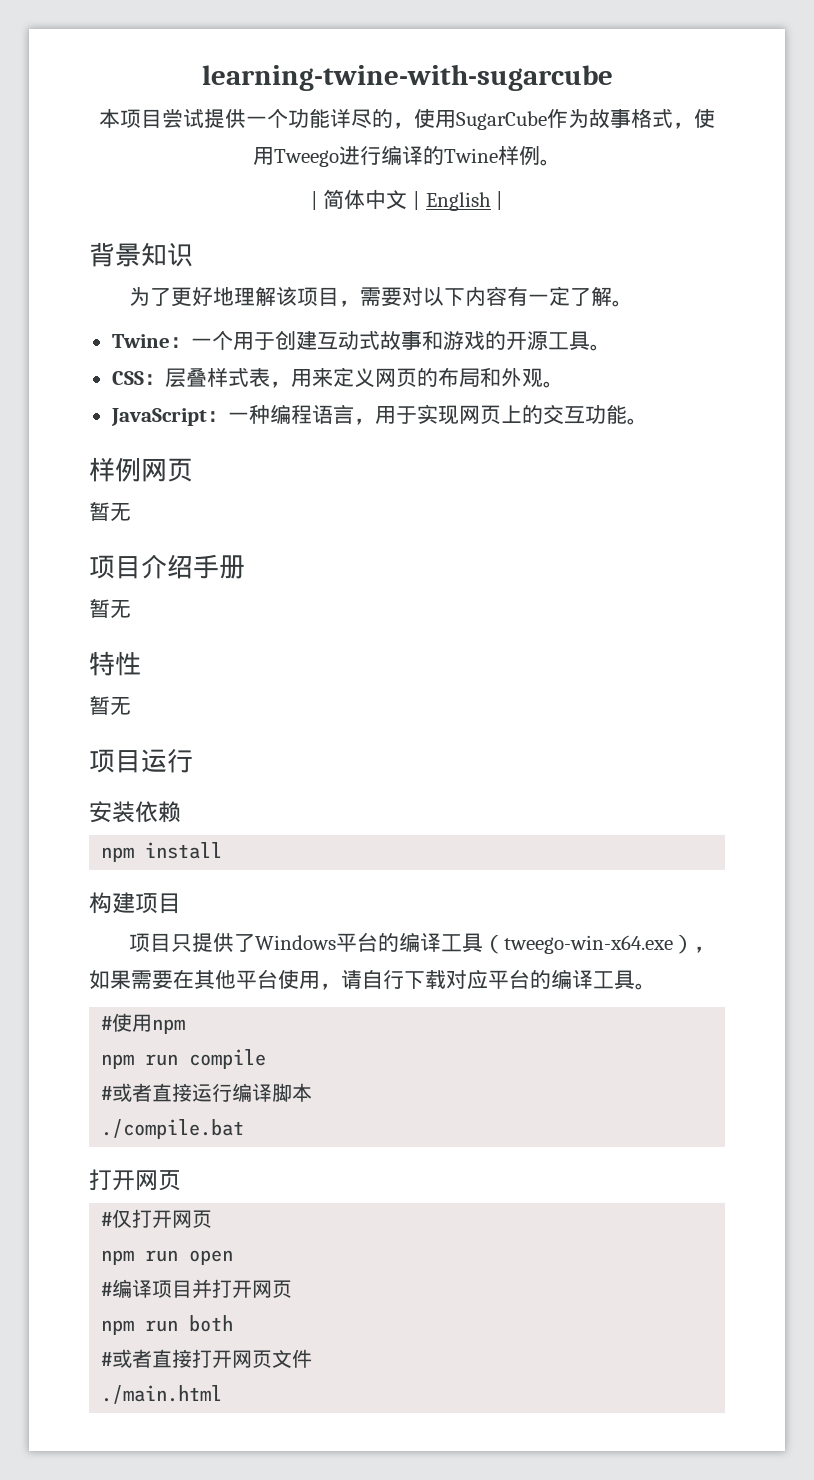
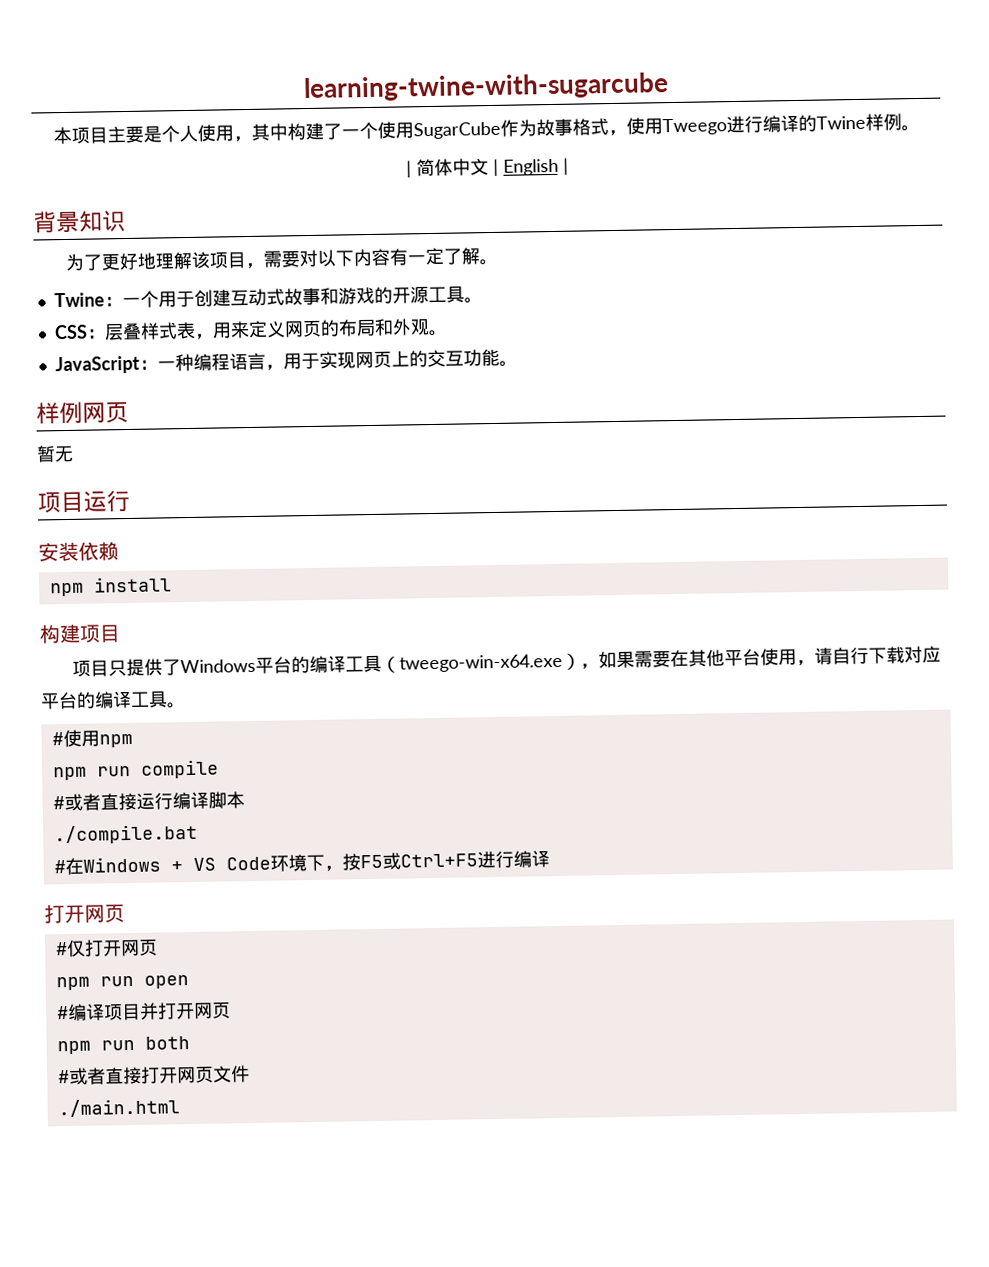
- 本项目尝试提供一个功能详尽的，使用SugarCube作为故事格式，使用Tweego进行编译的Twine样例。
+ 本项目主要是个人使用，其中构建了一个使用SugarCube作为故事格式，使用Tweego进行编译的Twine样例。
- 项目介绍手册
- 暂无
- 特性
- 暂无
+ #在Windows + VS Code环境下，按F5或Ctrl+F5进行编译

